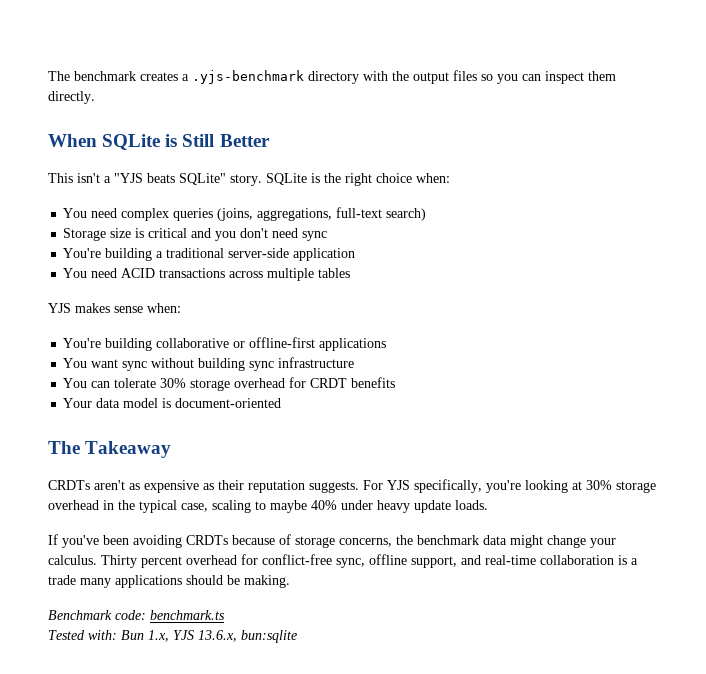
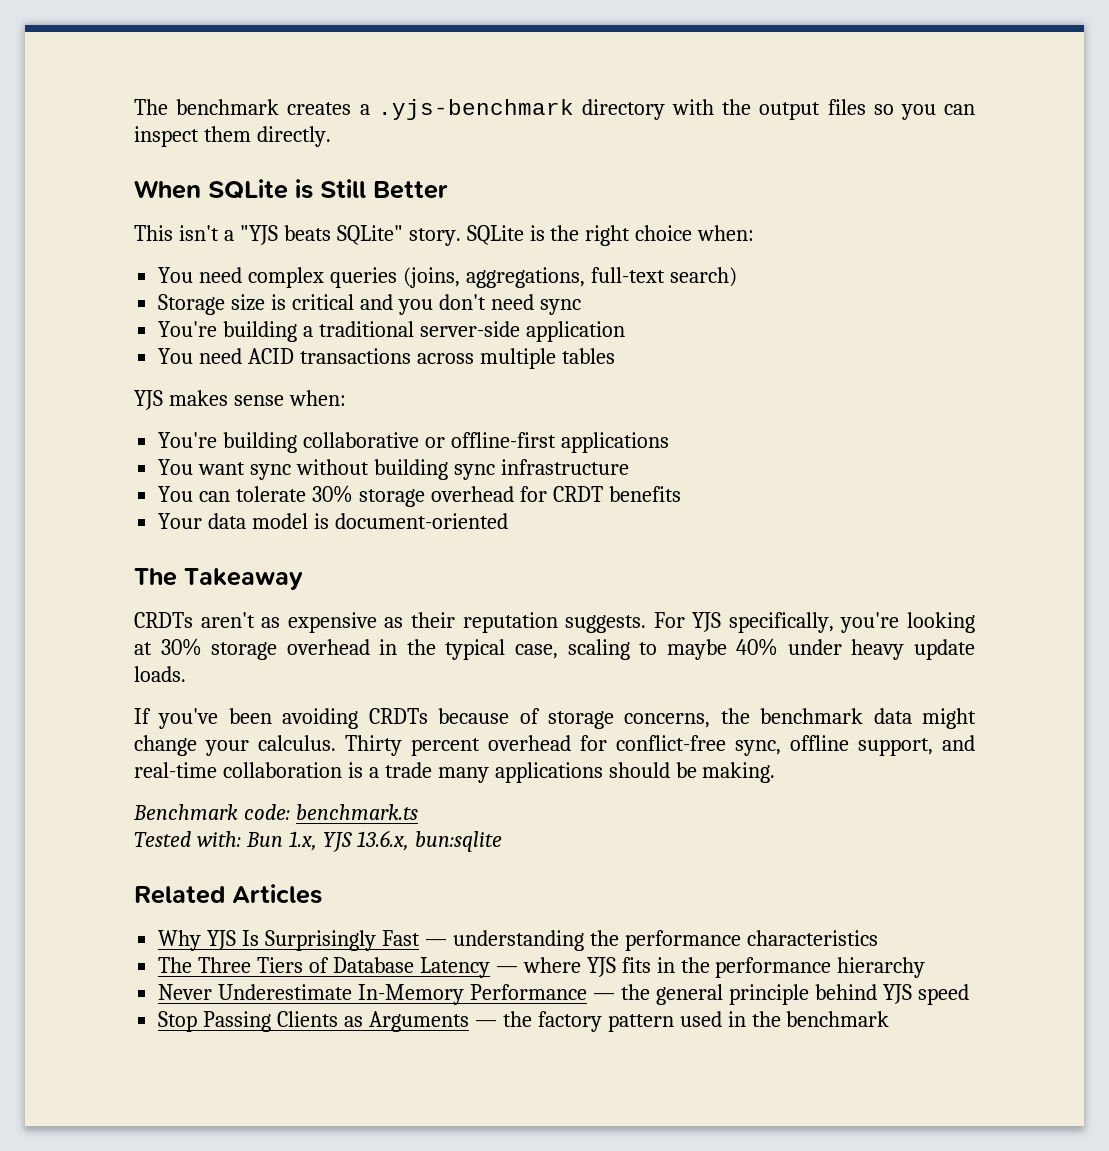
+ Related Articles
+ Why YJS Is Surprisingly Fast — understanding the performance characteristics
+ The Three Tiers of Database Latency — where YJS fits in the performance hierarchy
+ Never Underestimate In-Memory Performance — the general principle behind YJS speed
+ Stop Passing Clients as Arguments — the factory pattern used in the benchmark

